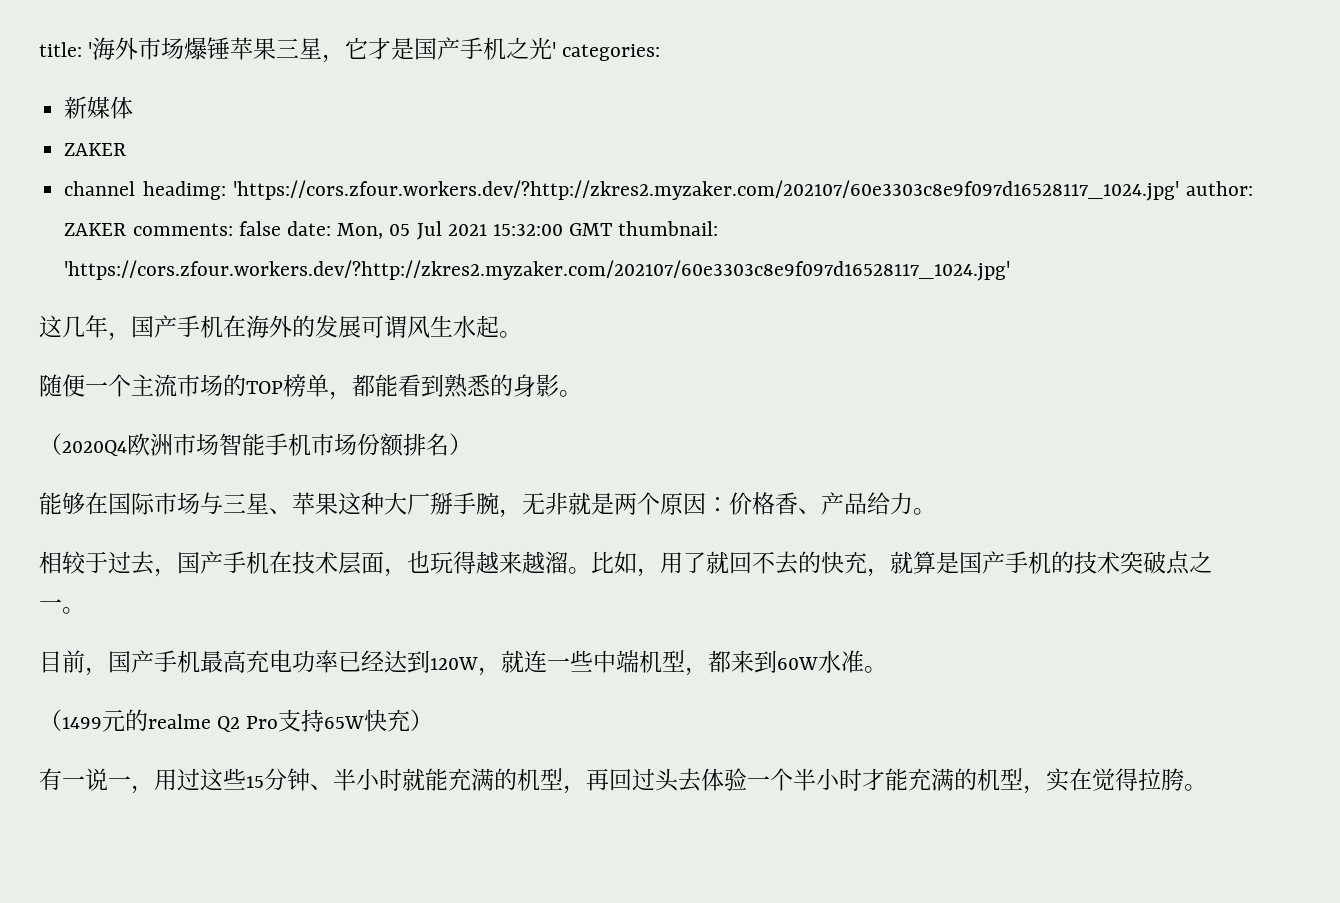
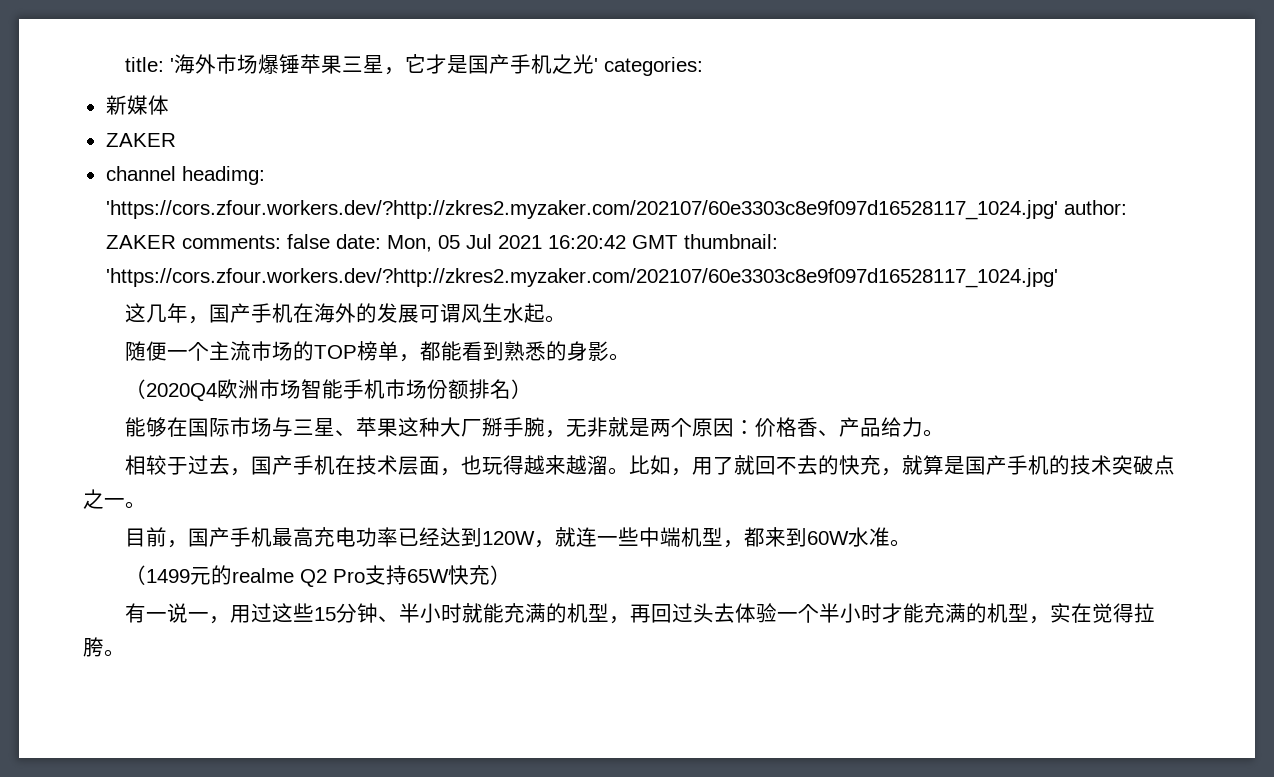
- channel headimg: 'https://cors.zfour.workers.dev/?http://zkres2.myzaker.com/202107/60e3303c8e9f097d16528117_1024.jpg' author: ZAKER comments: false date: Mon, 05 Jul 2021 15:32:00 GMT thumbnail: 'https://cors.zfour.workers.dev/?http://zkres2.myzaker.com/202107/60e3303c8e9f097d16528117_1024.jpg'
+ channel headimg: 'https://cors.zfour.workers.dev/?http://zkres2.myzaker.com/202107/60e3303c8e9f097d16528117_1024.jpg' author: ZAKER comments: false date: Mon, 05 Jul 2021 16:20:42 GMT thumbnail: 'https://cors.zfour.workers.dev/?http://zkres2.myzaker.com/202107/60e3303c8e9f097d16528117_1024.jpg'

